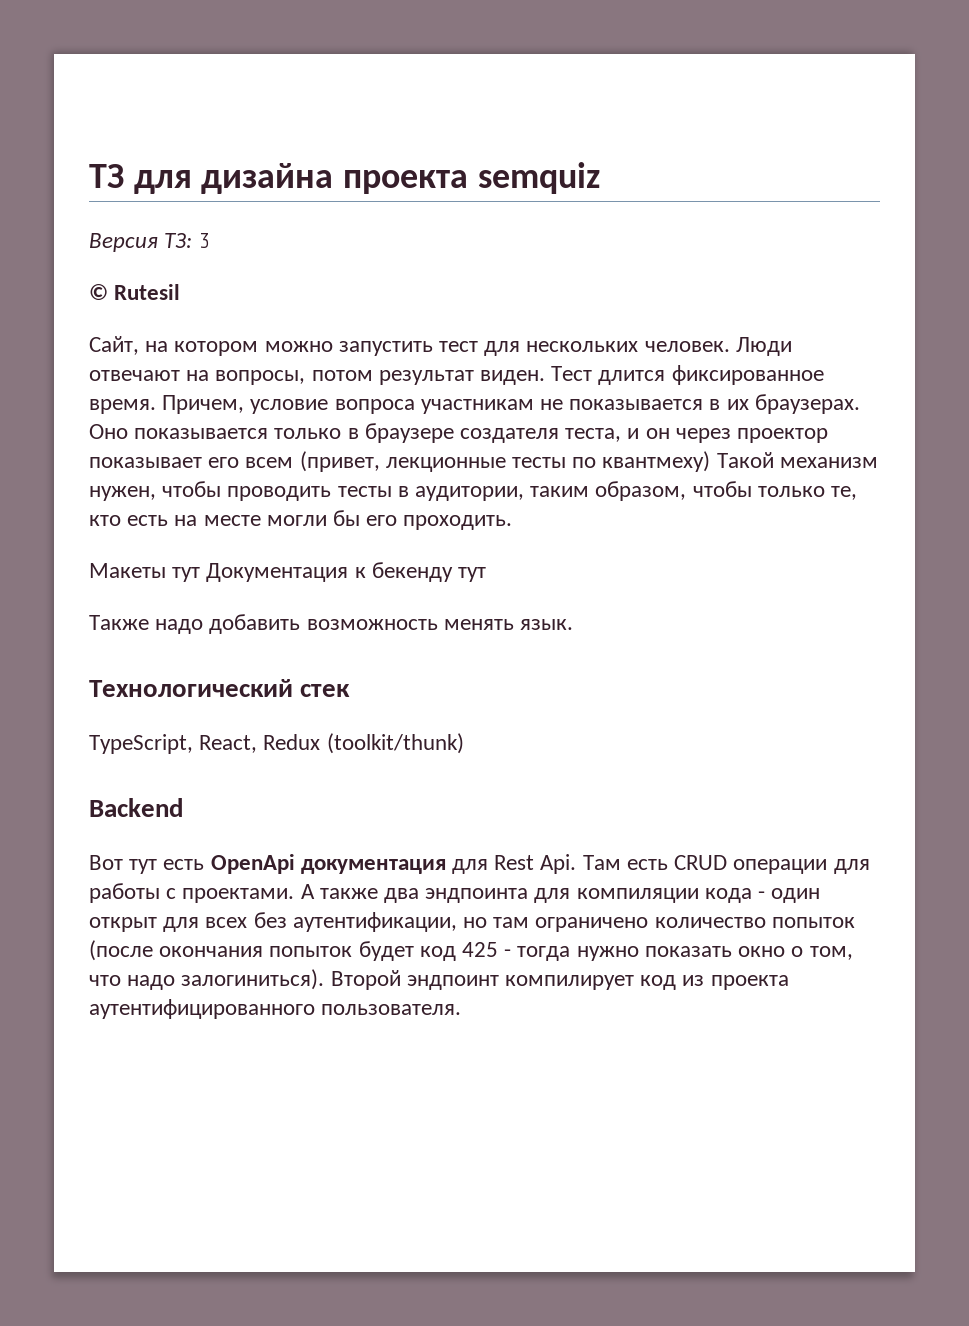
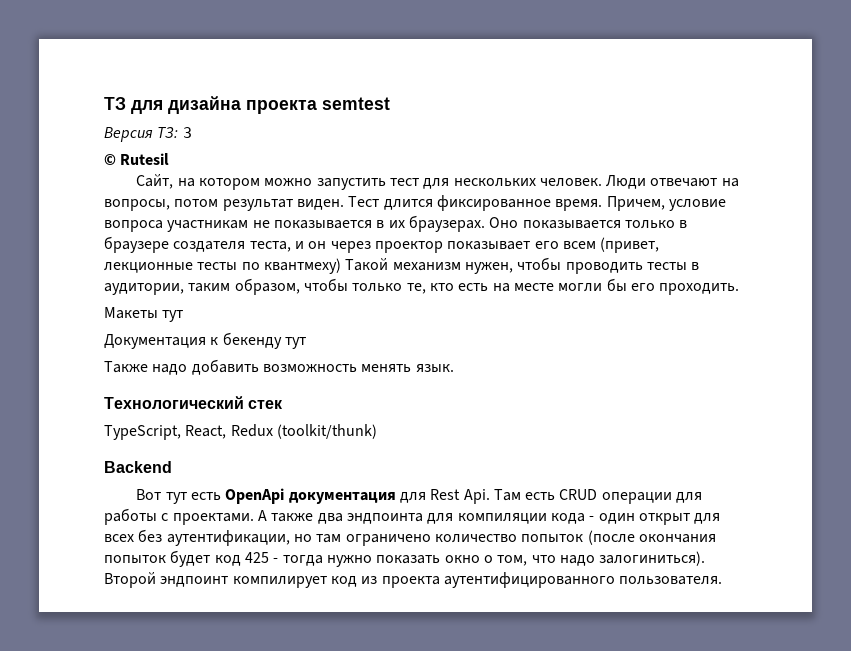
- ТЗ для дизайна проекта semquiz
+ ТЗ для дизайна проекта semtest
- Макеты тут Документация к бекенду тут
+ Макеты тут
+ Документация к бекенду тут

